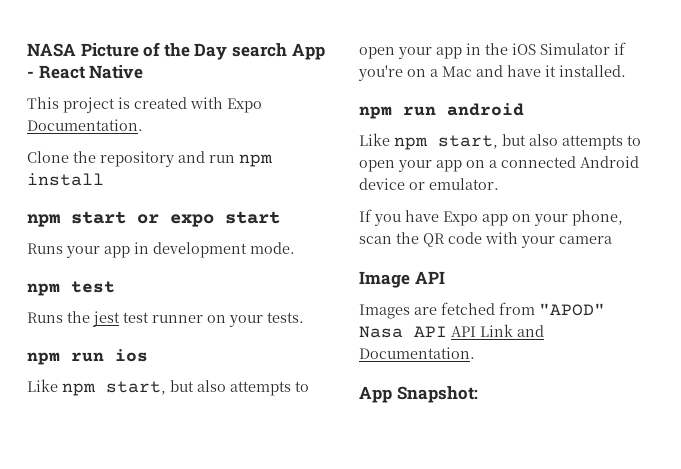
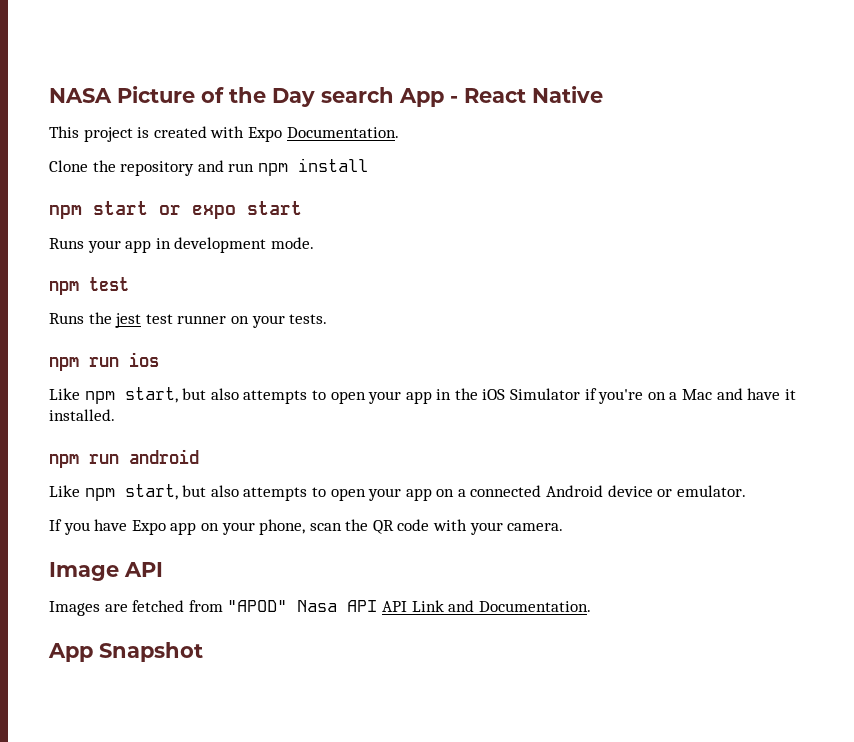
- If you have Expo app on your phone, scan the QR code with your camera
+ If you have Expo app on your phone, scan the QR code with your camera.
- App Snapshot:
+ App Snapshot

